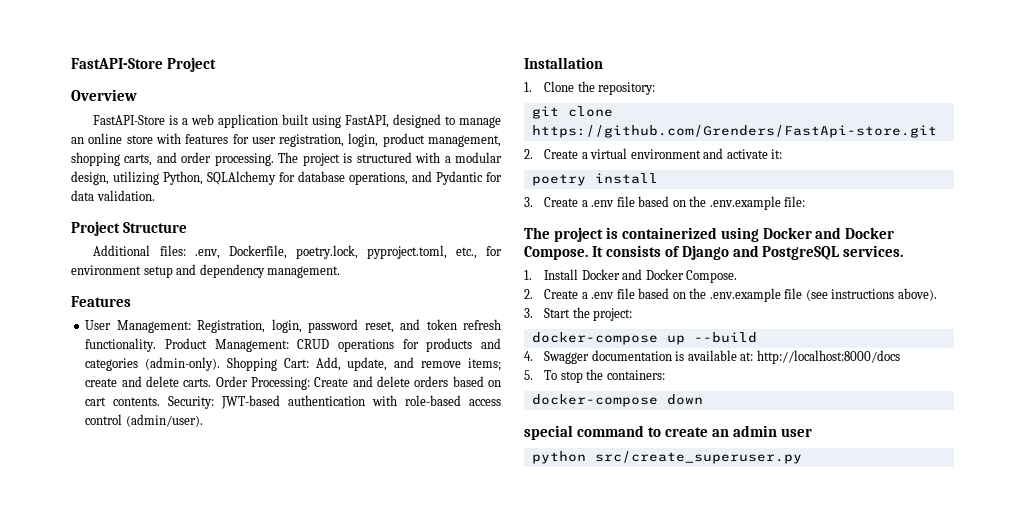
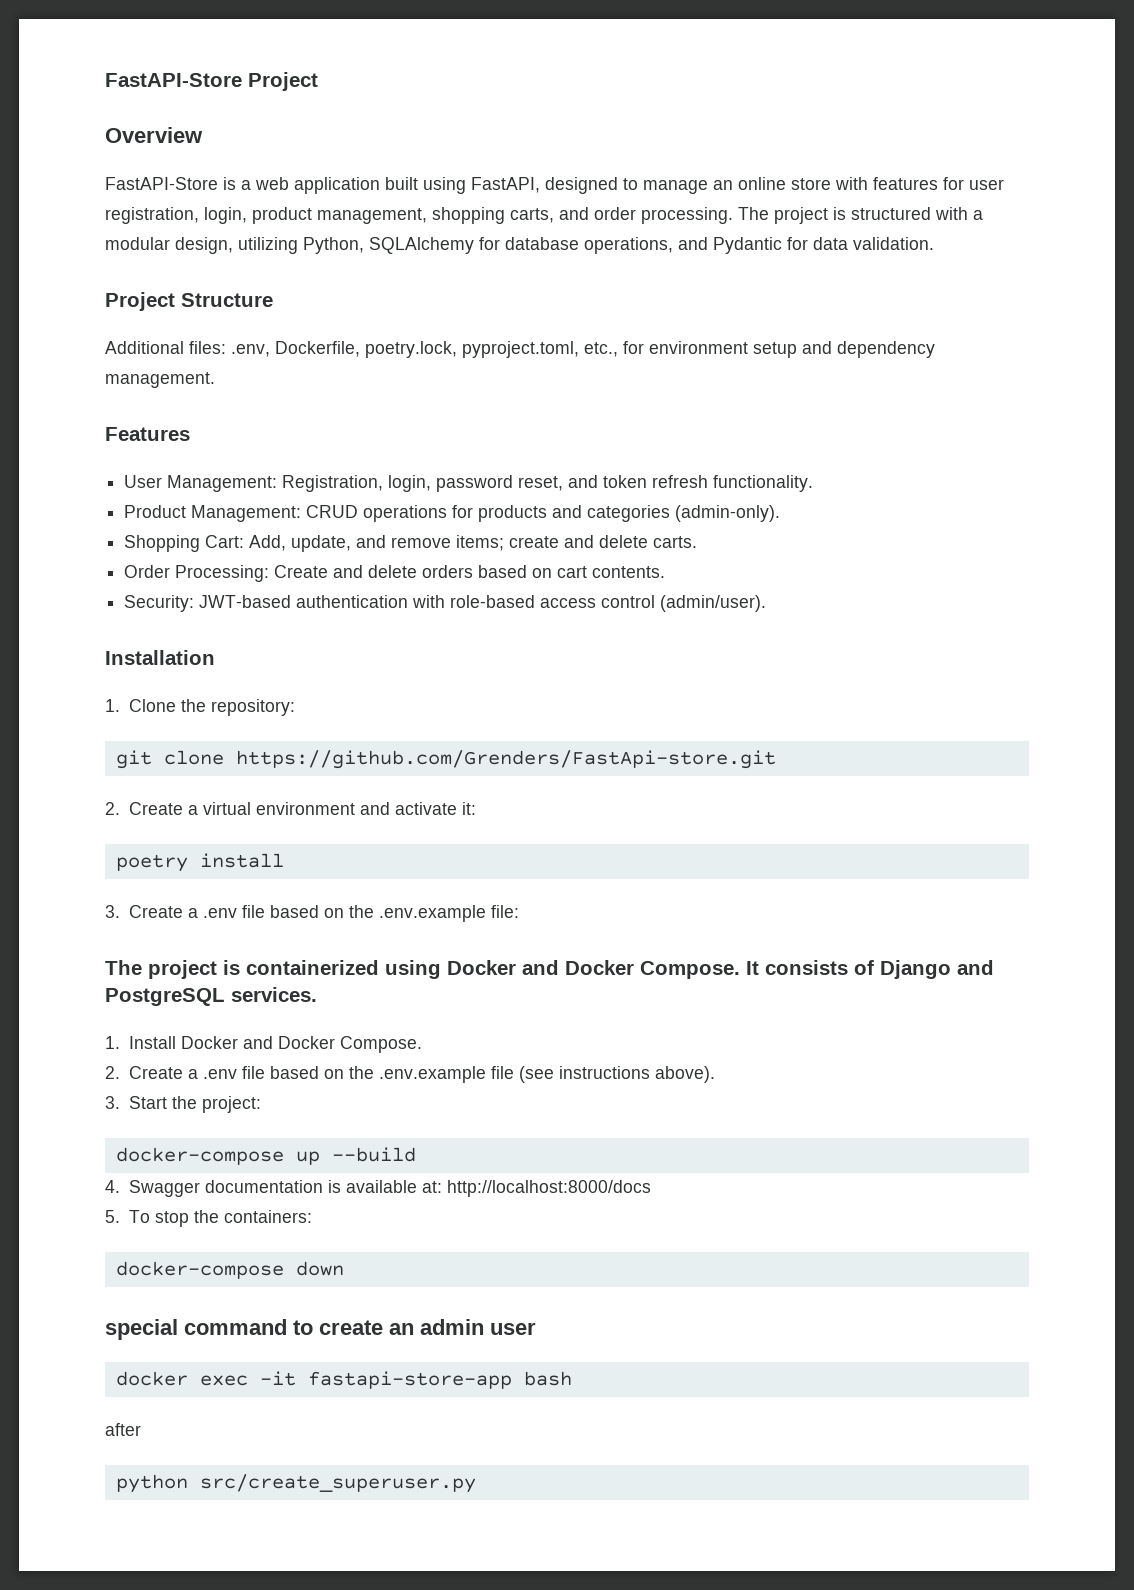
- User Management: Registration, login, password reset, and token refresh functionality. Product Management: CRUD operations for products and categories (admin-only). Shopping Cart: Add, update, and remove items; create and delete carts. Order Processing: Create and delete orders based on cart contents. Security: JWT-based authentication with role-based access control (admin/user).
+ User Management: Registration, login, password reset, and token refresh functionality.
+ Product Management: CRUD operations for products and categories (admin-only).
+ Shopping Cart: Add, update, and remove items; create and delete carts.
+ Order Processing: Create and delete orders based on cart contents.
+ Security: JWT-based authentication with role-based access control (admin/user).
+ docker exec -it fastapi-store-app bash
+ after

